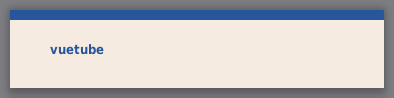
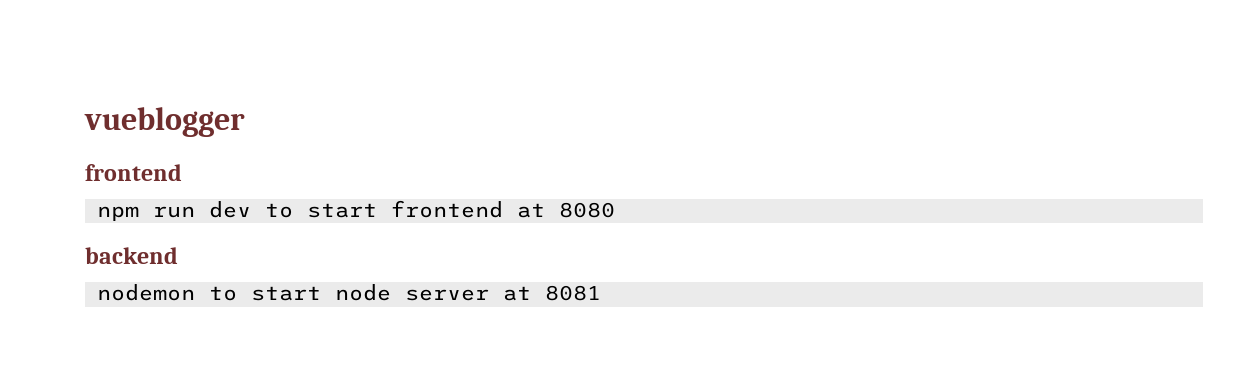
- vuetube
+ vueblogger
+ frontend
+ npm run dev to start frontend at 8080
+ backend
+ nodemon to start node server at 8081

